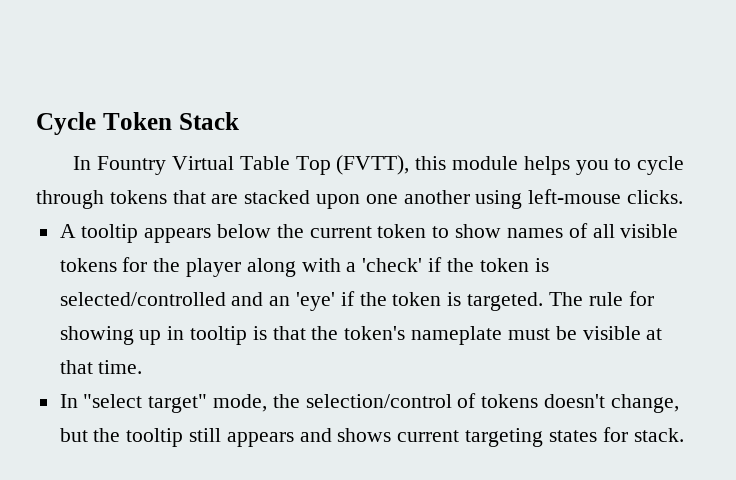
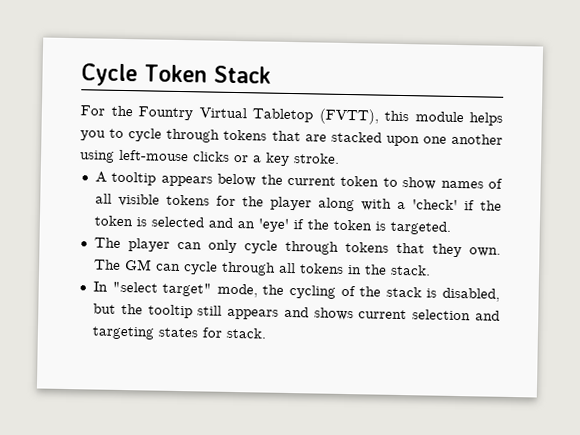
- In Fountry Virtual Table Top (FVTT), this module helps you to cycle through tokens that are stacked upon one another using left-mouse clicks.
+ For the Fountry Virtual Tabletop (FVTT), this module helps you to cycle through tokens that are stacked upon one another using left-mouse clicks or a key stroke.
- A tooltip appears below the current token to show names of all visible tokens for the player along with a 'check' if the token is selected/controlled and an 'eye' if the token is targeted. The rule for showing up in tooltip is that the token's nameplate must be visible at that time.
+ A tooltip appears below the current token to show names of all visible tokens for the player along with a 'check' if the token is selected and an 'eye' if the token is targeted.
+ The player can only cycle through tokens that they own. The GM can cycle through all tokens in the stack.
- In "select target" mode, the selection/control of tokens doesn't change, but the tooltip still appears and shows current targeting states for stack.
+ In "select target" mode, the cycling of the stack is disabled, but the tooltip still appears and shows current selection and targeting states for stack.

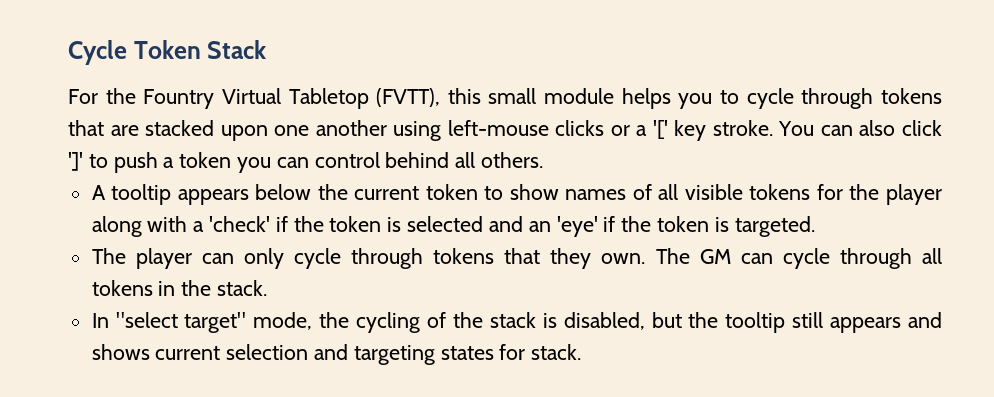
- For the Fountry Virtual Tabletop (FVTT), this module helps you to cycle through tokens that are stacked upon one another using left-mouse clicks or a key stroke.
+ For the Fountry Virtual Tabletop (FVTT), this small module helps you to cycle through tokens that are stacked upon one another using left-mouse clicks or a '[' key stroke. You can also click ']' to push a token you can control behind all others.

